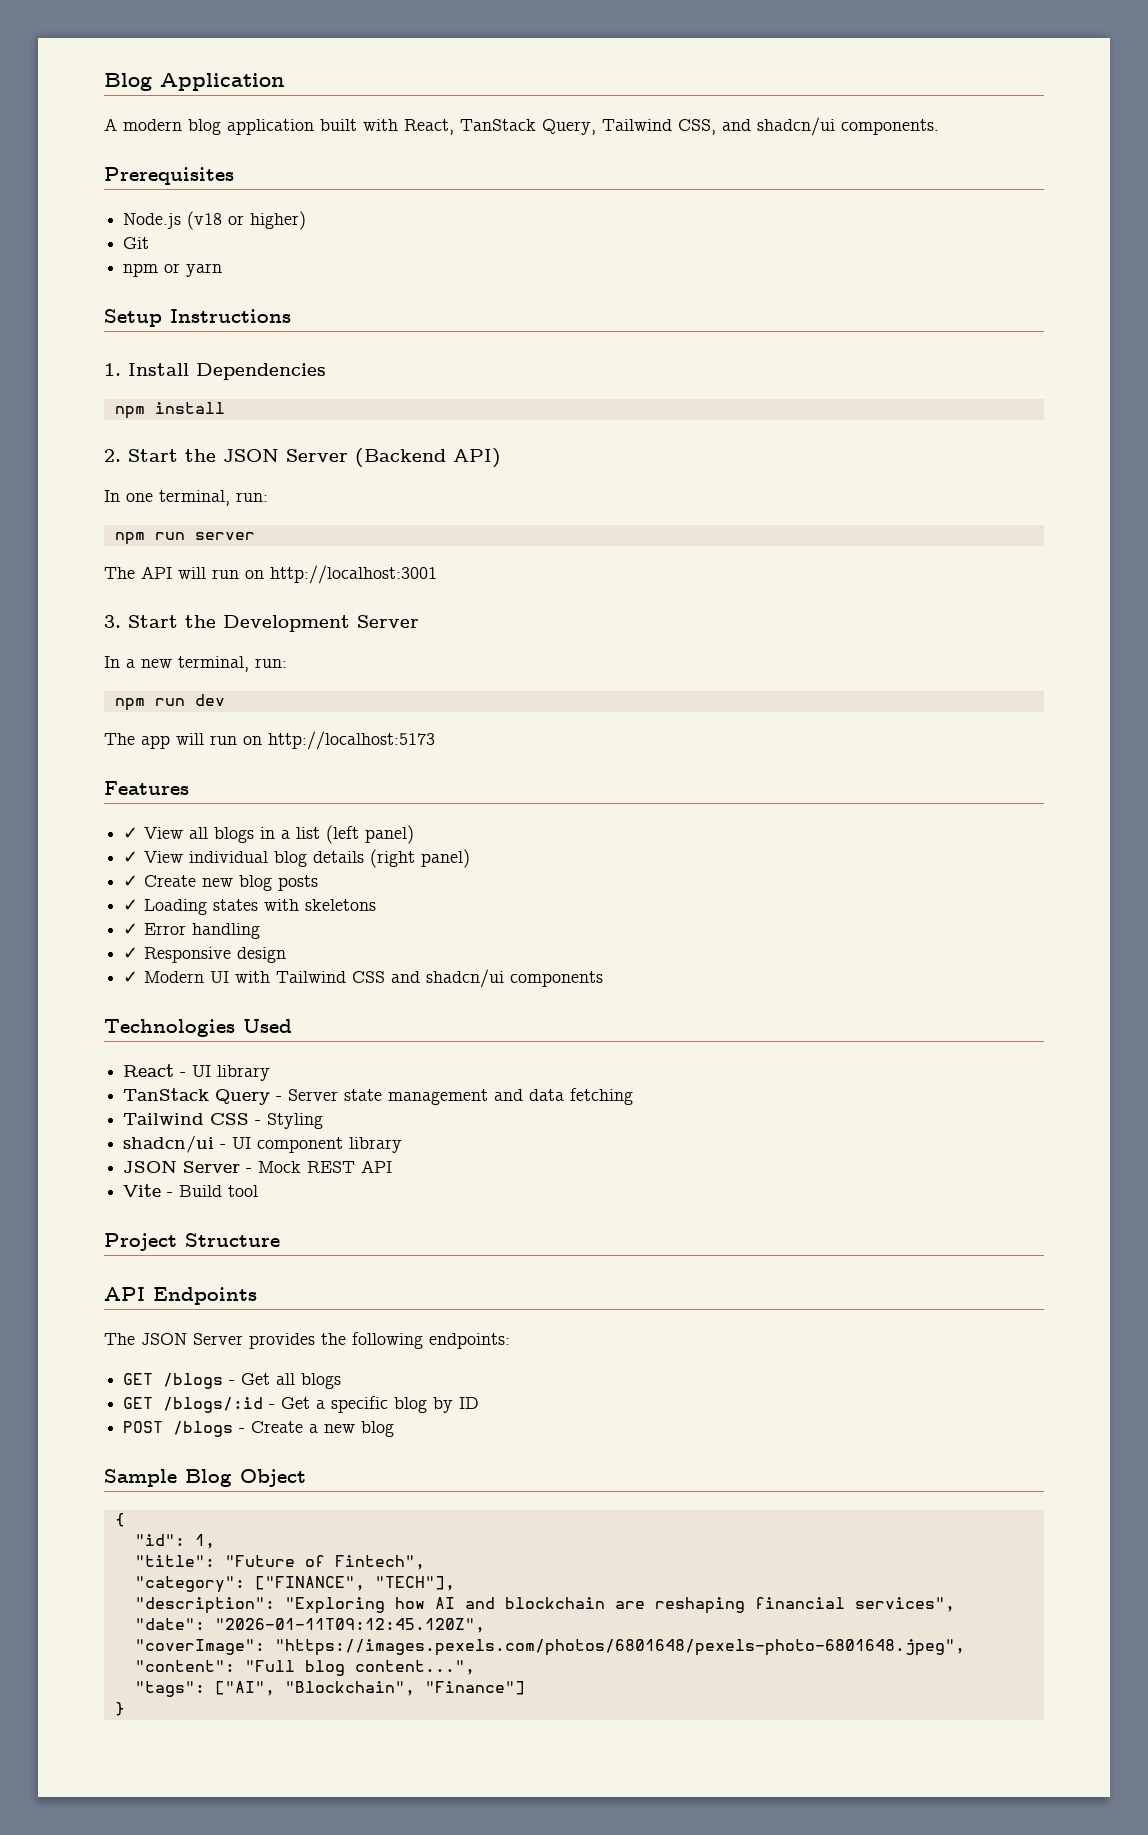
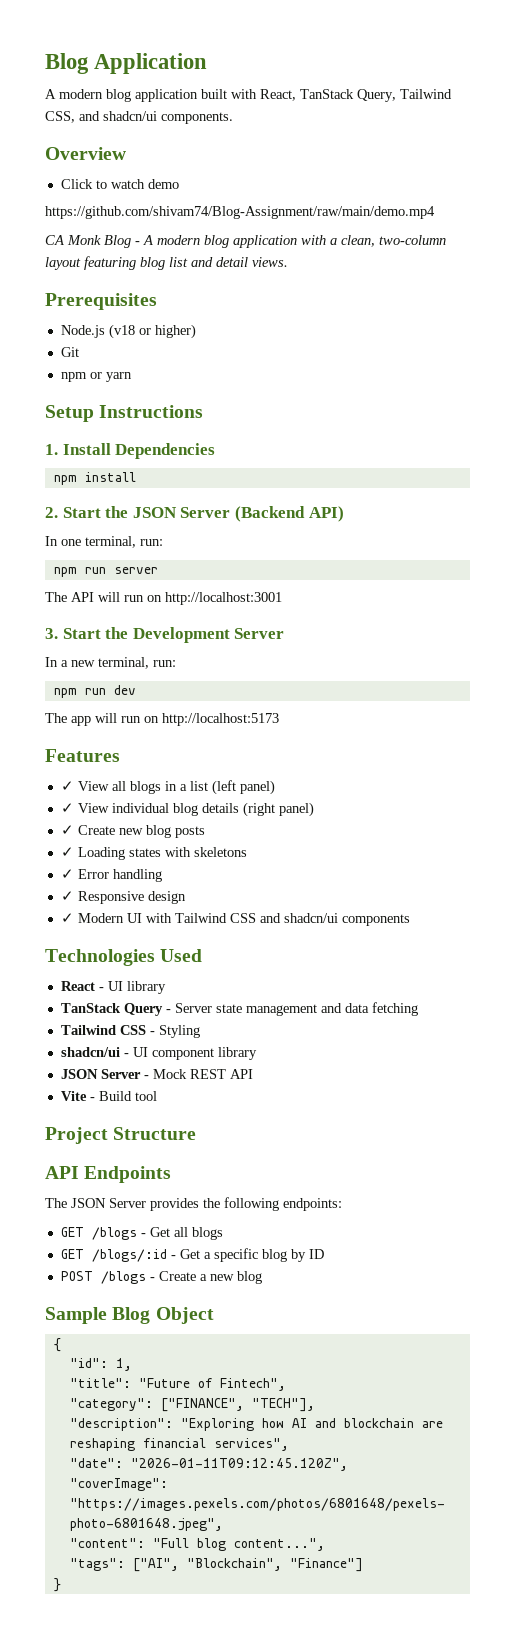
+ Overview
+ Click to watch demo
+ https://github.com/shivam74/Blog-Assignment/raw/main/demo.mp4
+ CA Monk Blog - A modern blog application with a clean, two-column layout featuring blog list and detail views.

